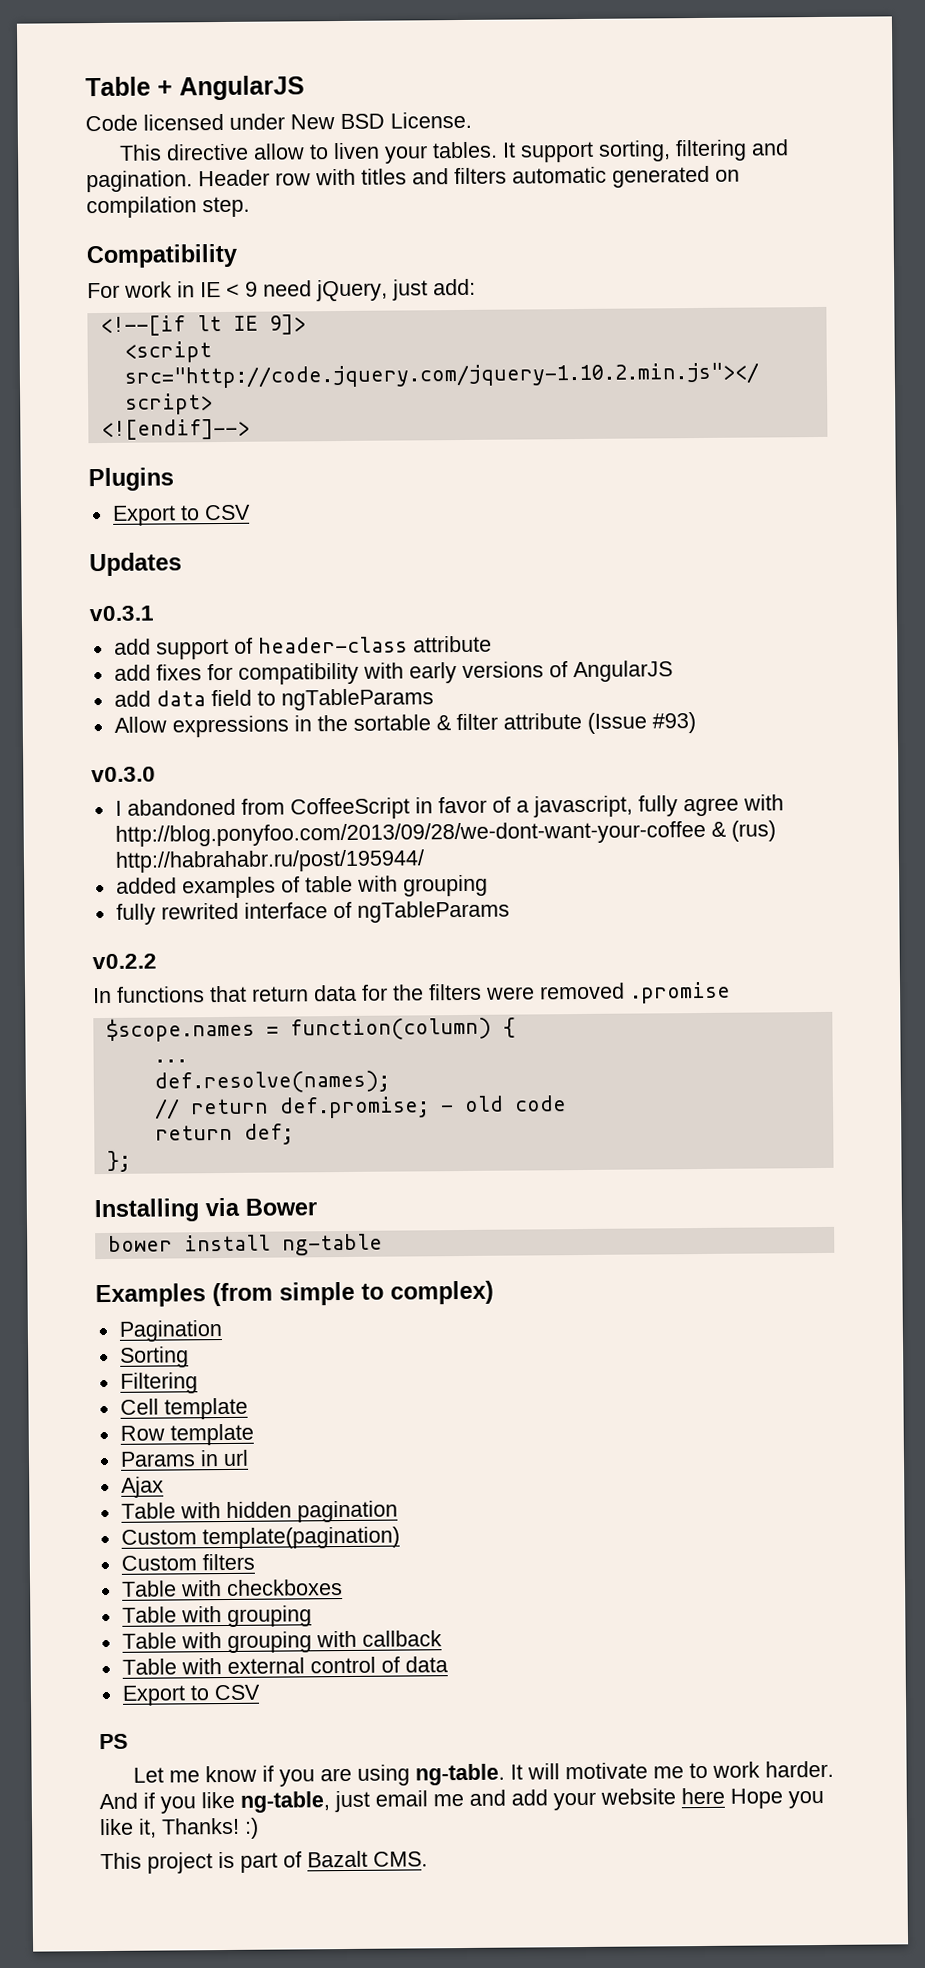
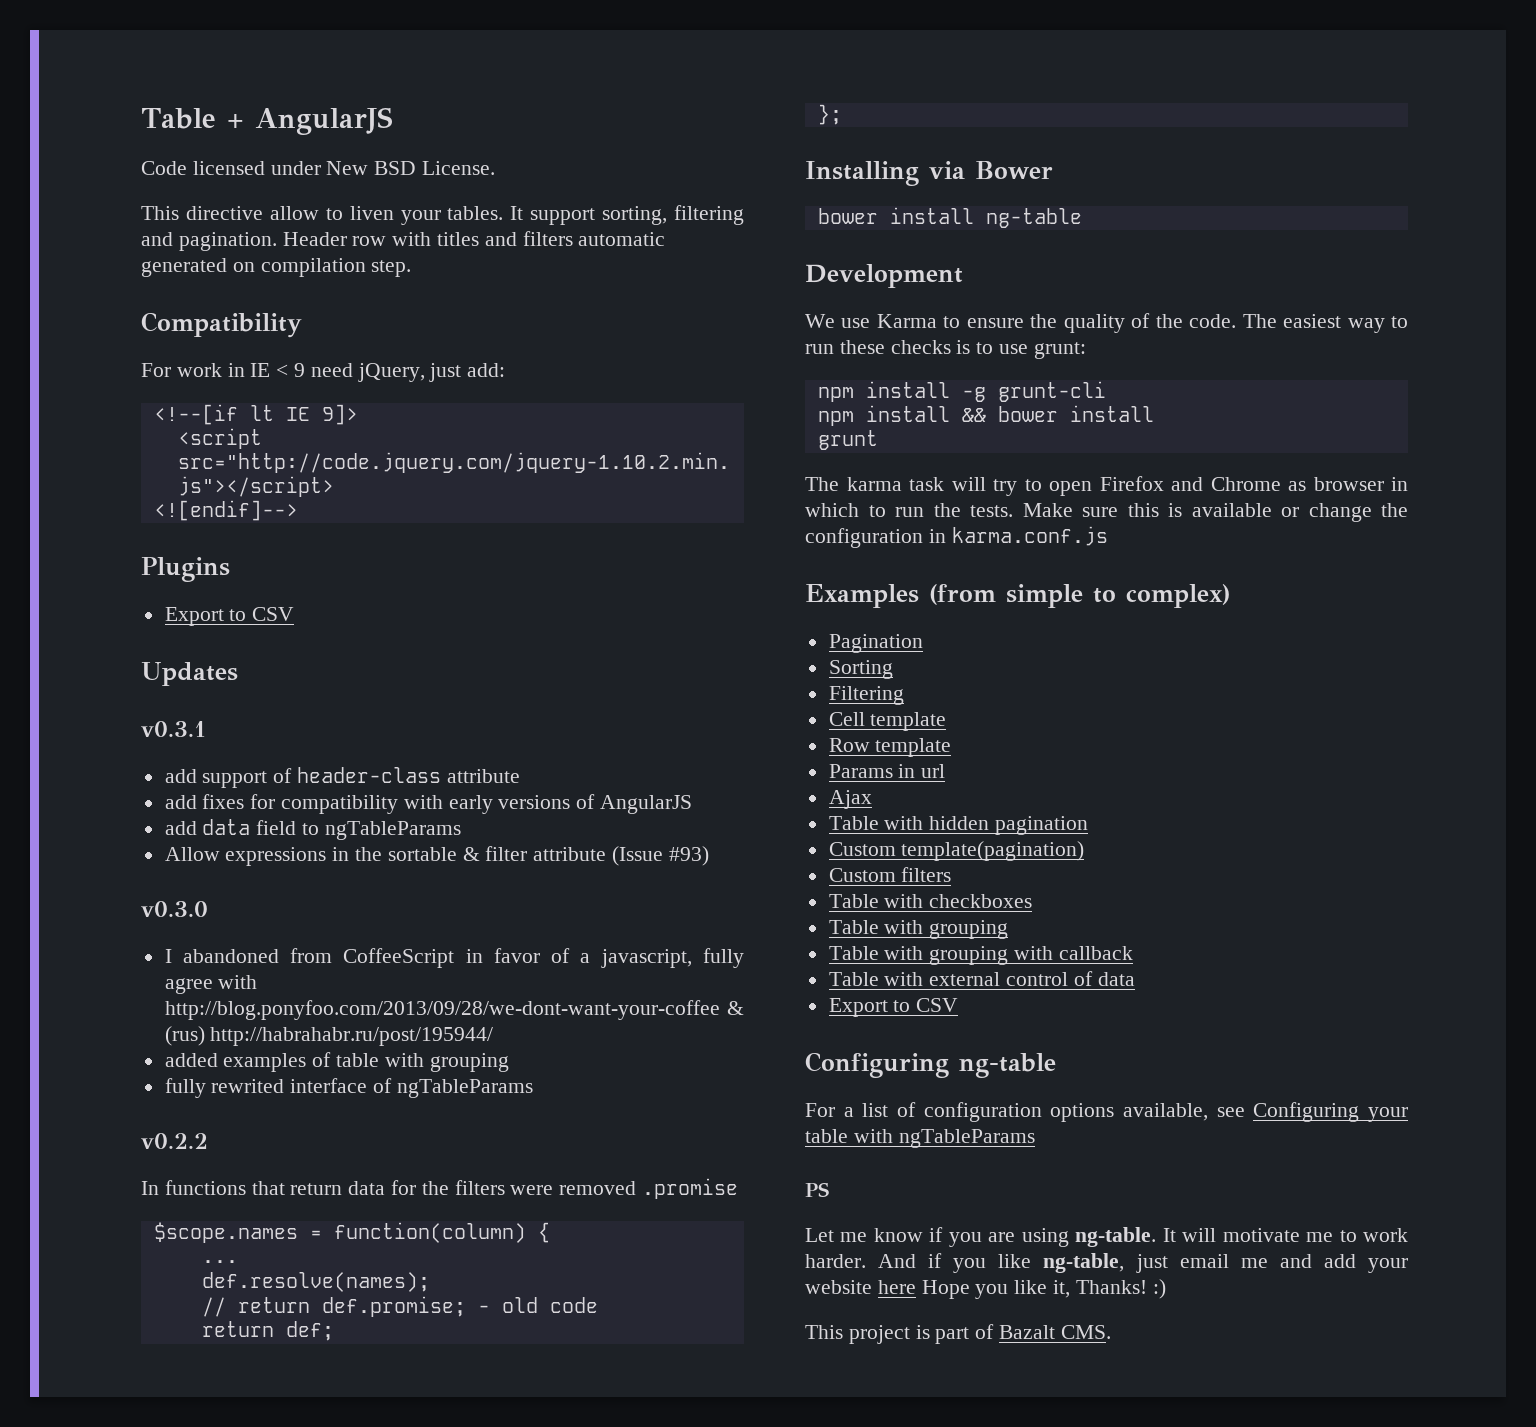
+ Development
+ We use Karma to ensure the quality of the code. The easiest way to run these checks is to use grunt:
+ npm install -g grunt-cli
+ npm install && bower install
+ grunt
+ The karma task will try to open Firefox and Chrome as browser in which to run the tests. Make sure this is available or change the configuration in karma.conf.js
+ Configuring ng-table
+ For a list of configuration options available, see Configuring your table with ngTableParams

